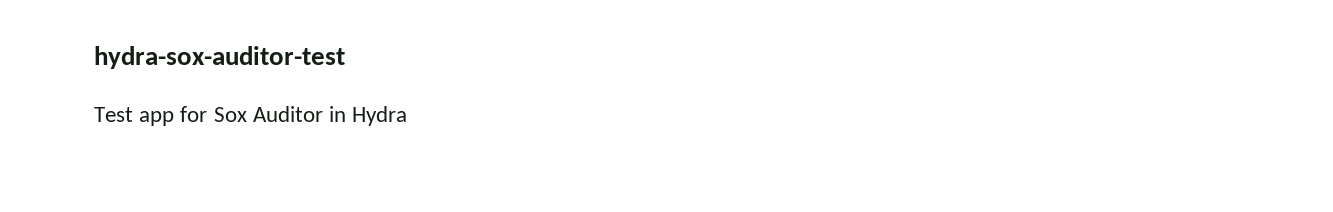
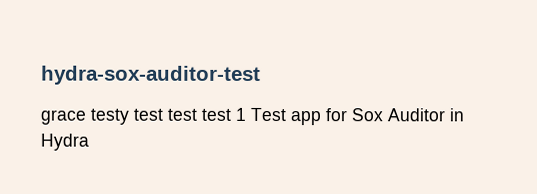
- Test app for Sox Auditor in Hydra
+ grace testy test test test 1 Test app for Sox Auditor in Hydra

